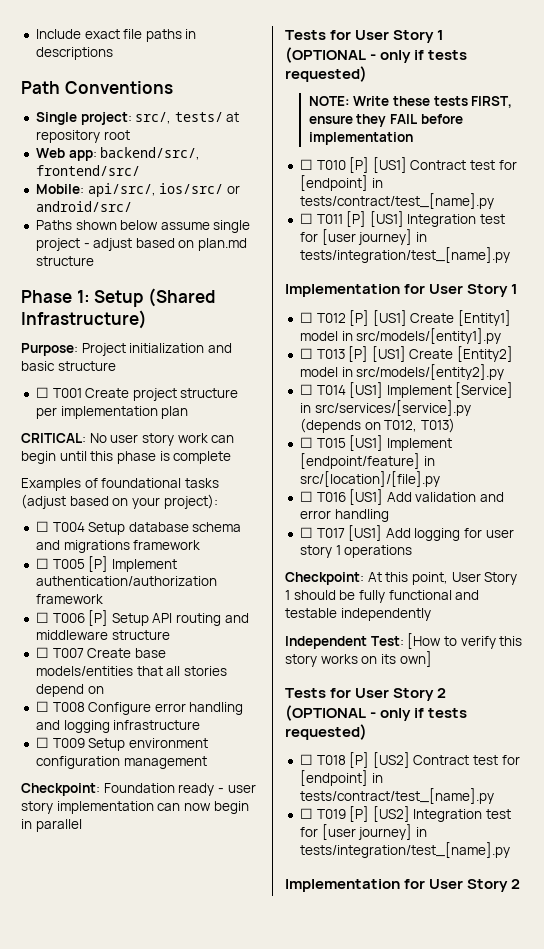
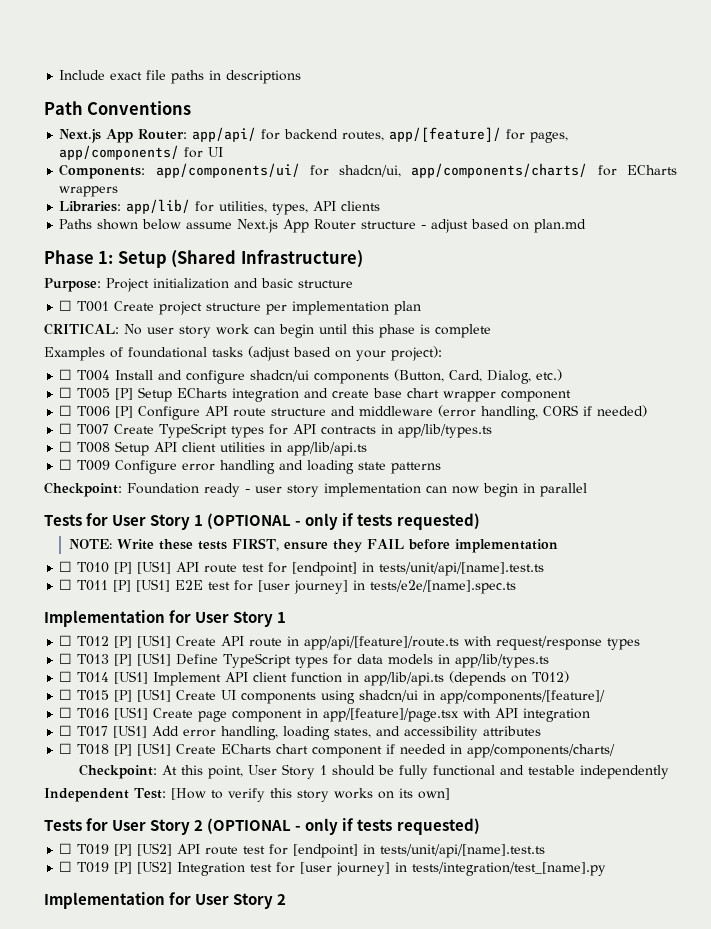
- Single project: src/, tests/ at repository root
- Web app: backend/src/, frontend/src/
- Mobile: api/src/, ios/src/ or android/src/
+ Next.js App Router: app/api/ for backend routes, app/[feature]/ for pages, app/components/ for UI
+ Components: app/components/ui/ for shadcn/ui, app/components/charts/ for ECharts wrappers
+ Libraries: app/lib/ for utilities, types, API clients
- Paths shown below assume single project - adjust based on plan.md structure
+ Paths shown below assume Next.js App Router structure - adjust based on plan.md
- ☐ T004 Setup database schema and migrations framework
- ☐ T005 [P] Implement authentication/authorization framework
- ☐ T006 [P] Setup API routing and middleware structure
- ☐ T007 Create base models/entities that all stories depend on
- ☐ T008 Configure error handling and logging infrastructure
- ☐ T009 Setup environment configuration management
+ ☐ T004 Install and configure shadcn/ui components (Button, Card, Dialog, etc.)
+ ☐ T005 [P] Setup ECharts integration and create base chart wrapper component
+ ☐ T006 [P] Configure API route structure and middleware (error handling, CORS if needed)
+ ☐ T007 Create TypeScript types for API contracts in app/lib/types.ts
+ ☐ T008 Setup API client utilities in app/lib/api.ts
+ ☐ T009 Configure error handling and loading state patterns
- ☐ T010 [P] [US1] Contract test for [endpoint] in tests/contract/test_[name].py
+ ☐ T010 [P] [US1] API route test for [endpoint] in tests/unit/api/[name].test.ts
- ☐ T011 [P] [US1] Integration test for [user journey] in tests/integration/test_[name].py
+ ☐ T011 [P] [US1] E2E test for [user journey] in tests/e2e/[name].spec.ts
- ☐ T012 [P] [US1] Create [Entity1] model in src/models/[entity1].py
- ☐ T013 [P] [US1] Create [Entity2] model in src/models/[entity2].py
- ☐ T014 [US1] Implement [Service] in src/services/[service].py (depends on T012, T013)
- ☐ T015 [US1] Implement [endpoint/feature] in src/[location]/[file].py
- ☐ T016 [US1] Add validation and error handling
- ☐ T017 [US1] Add logging for user story 1 operations
+ ☐ T012 [P] [US1] Create API route in app/api/[feature]/route.ts with request/response types
+ ☐ T013 [P] [US1] Define TypeScript types for data models in app/lib/types.ts
+ ☐ T014 [US1] Implement API client function in app/lib/api.ts (depends on T012)
+ ☐ T015 [P] [US1] Create UI components using shadcn/ui in app/components/[feature]/
+ ☐ T016 [US1] Create page component in app/[feature]/page.tsx with API integration
+ ☐ T017 [US1] Add error handling, loading states, and accessibility attributes
+ ☐ T018 [P] [US1] Create ECharts chart component if needed in app/components/charts/
- ☐ T018 [P] [US2] Contract test for [endpoint] in tests/contract/test_[name].py
+ ☐ T019 [P] [US2] API route test for [endpoint] in tests/unit/api/[name].test.ts

